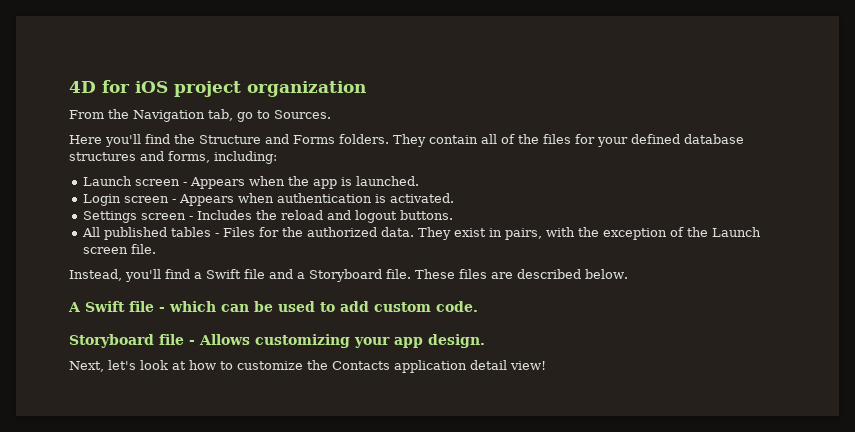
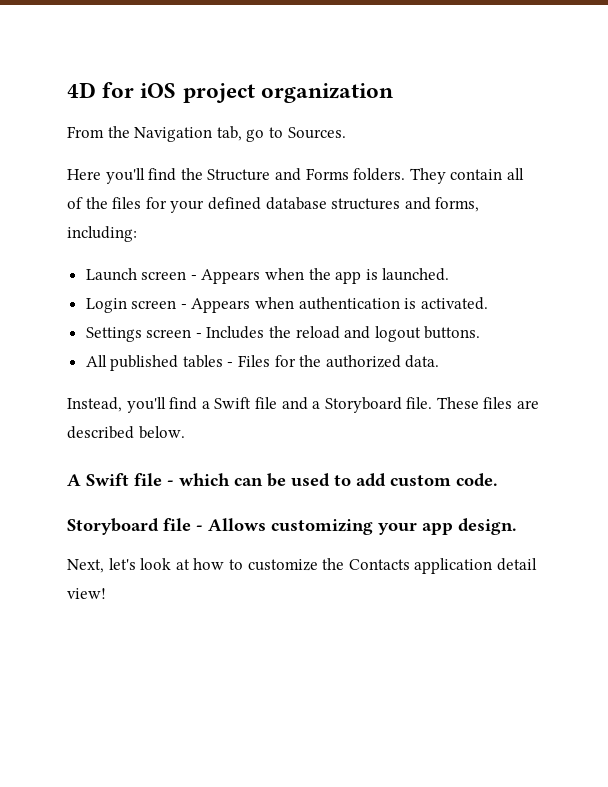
- They exist in pairs, with the exception of the Launch screen file.

